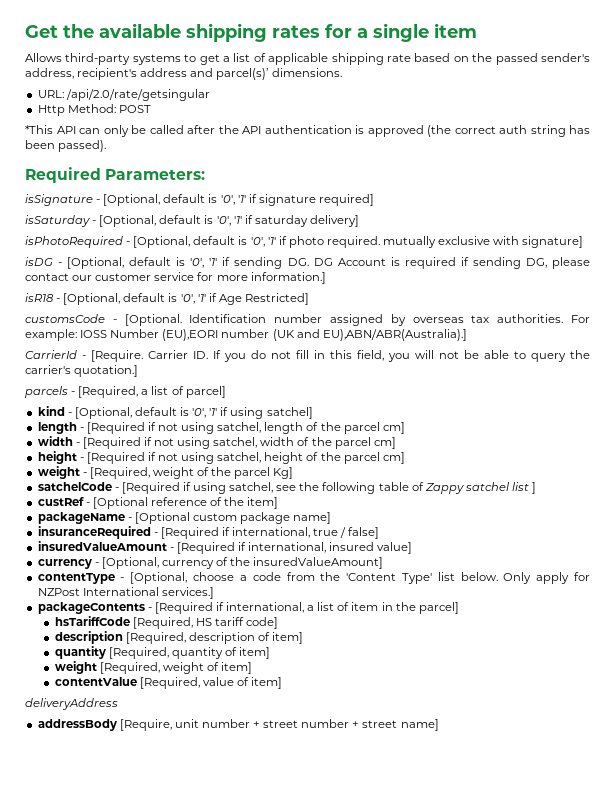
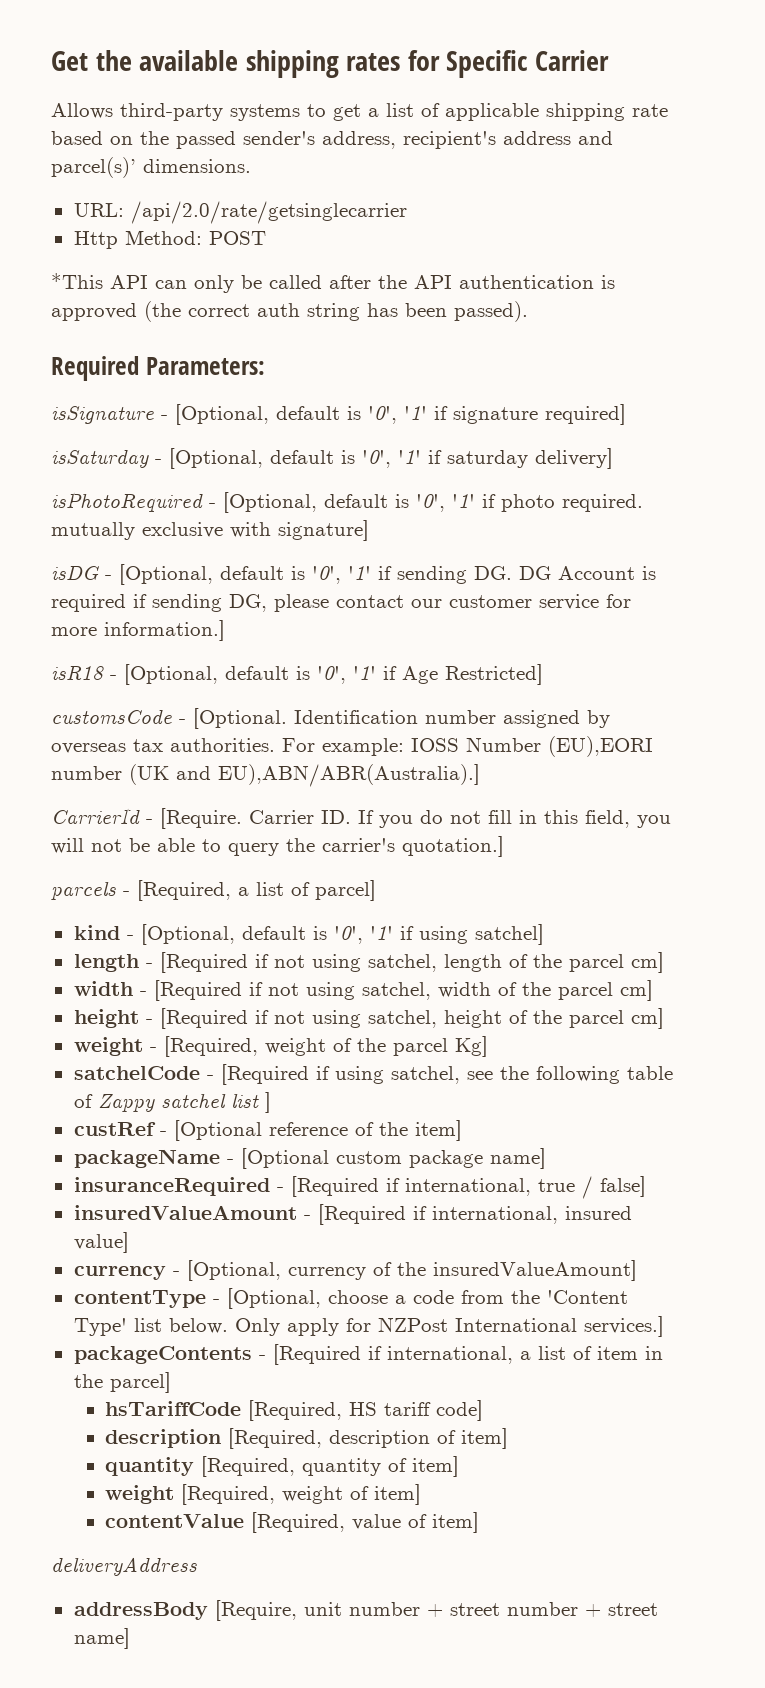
- Get the available shipping rates for a single item
+ Get the available shipping rates for Specific Carrier
- URL: /api/2.0/rate/getsingular
+ URL: /api/2.0/rate/getsinglecarrier

